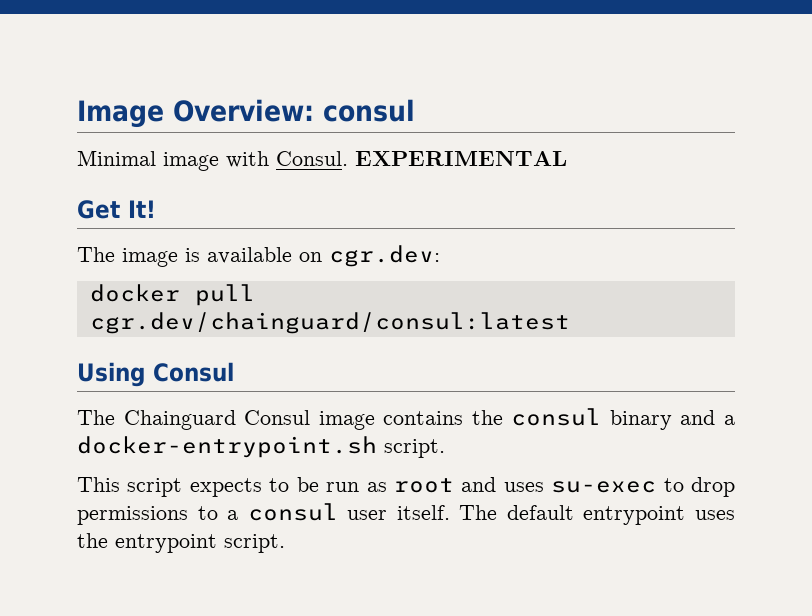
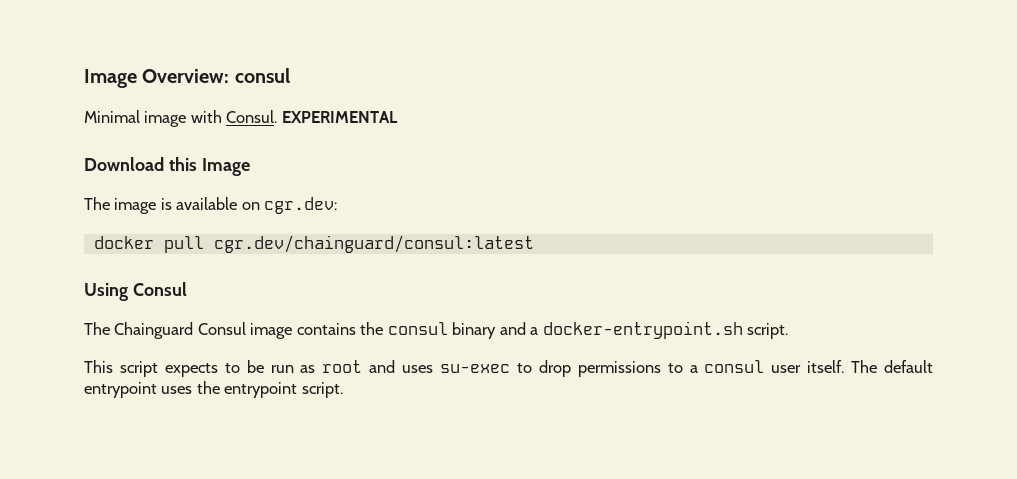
- Get It!
+ Download this Image

